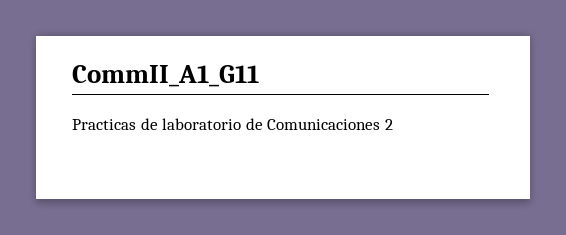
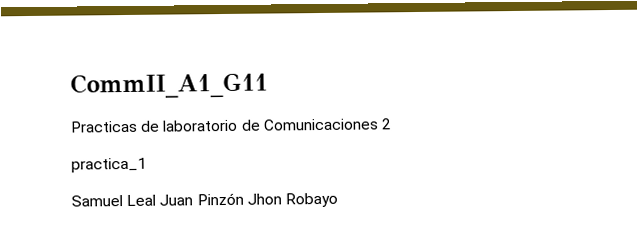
+ practica_1
+ Samuel Leal Juan Pinzón Jhon Robayo

